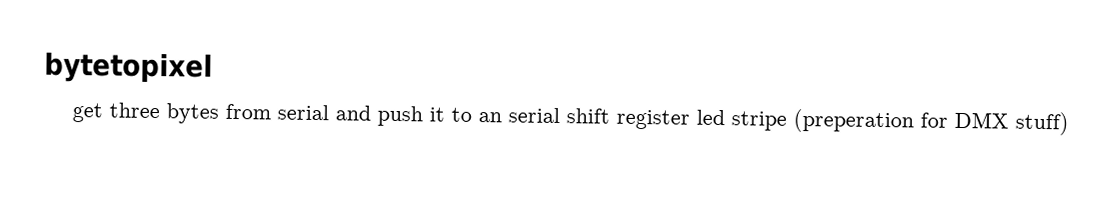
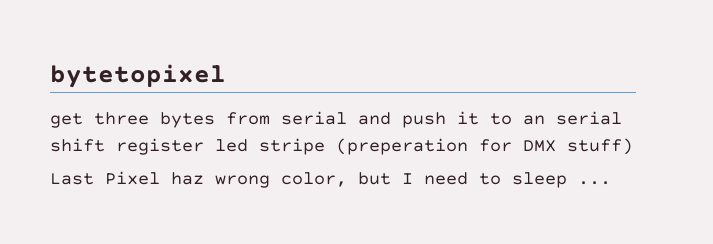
+ Last Pixel haz wrong color, but I need to sleep ...

